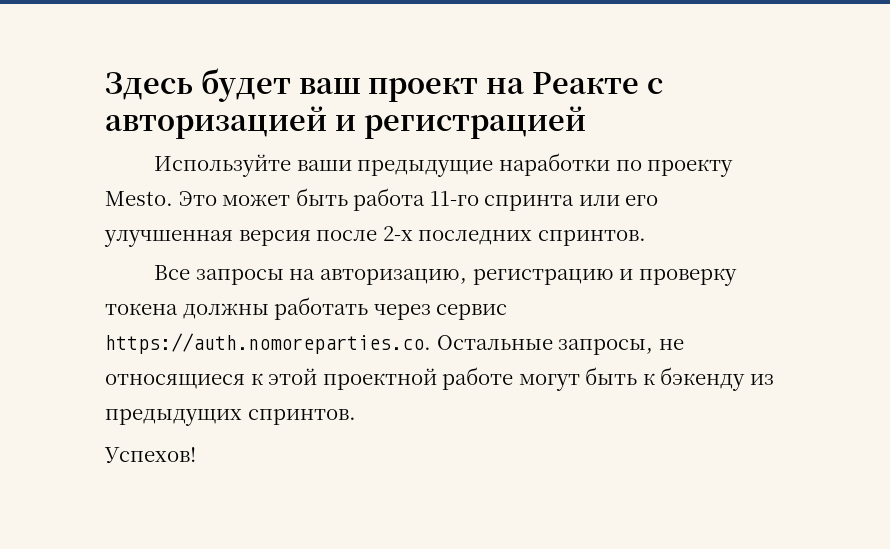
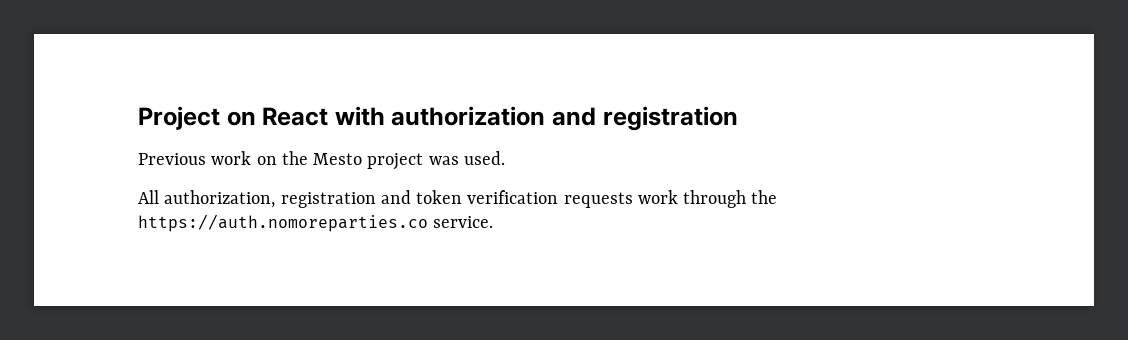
- Здесь будет ваш проект на Реакте с авторизацией и регистрацией
- Используйте ваши предыдущие наработки по проекту Mesto. Это может быть работа 11-го спринта или его улучшенная версия после 2-х последних спринтов.
- Все запросы на авторизацию, регистрацию и проверку токена должны работать через сервис https://auth.nomoreparties.co. Остальные запросы, не относящиеся к этой проектной работе могут быть к бэкенду из предыдущих спринтов.
- Успехов!
+ Project on React with authorization and registration
+ Previous work on the Mesto project was used.
+ All authorization, registration and token verification requests work through the https://auth.nomoreparties.co service.

